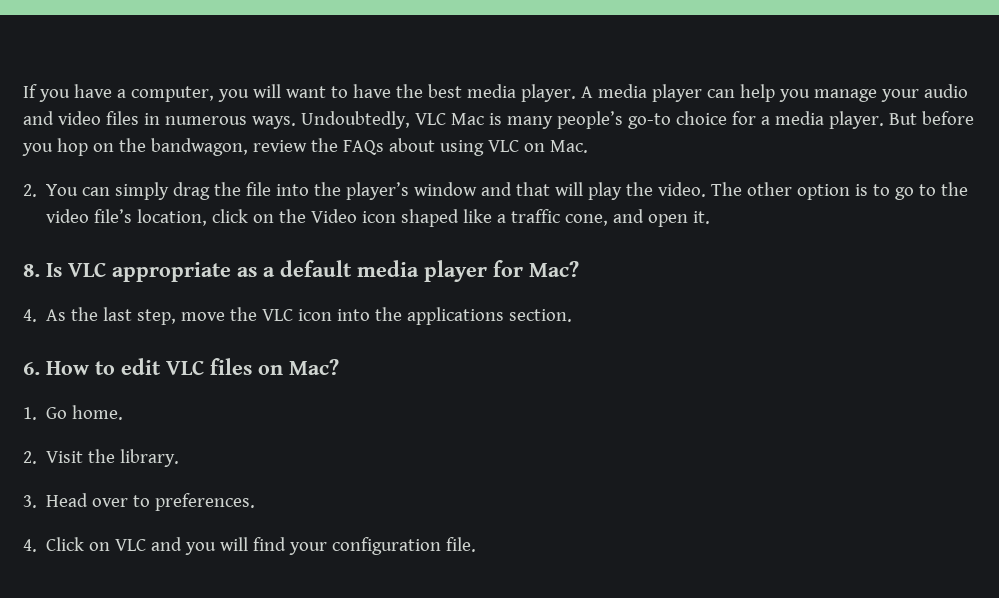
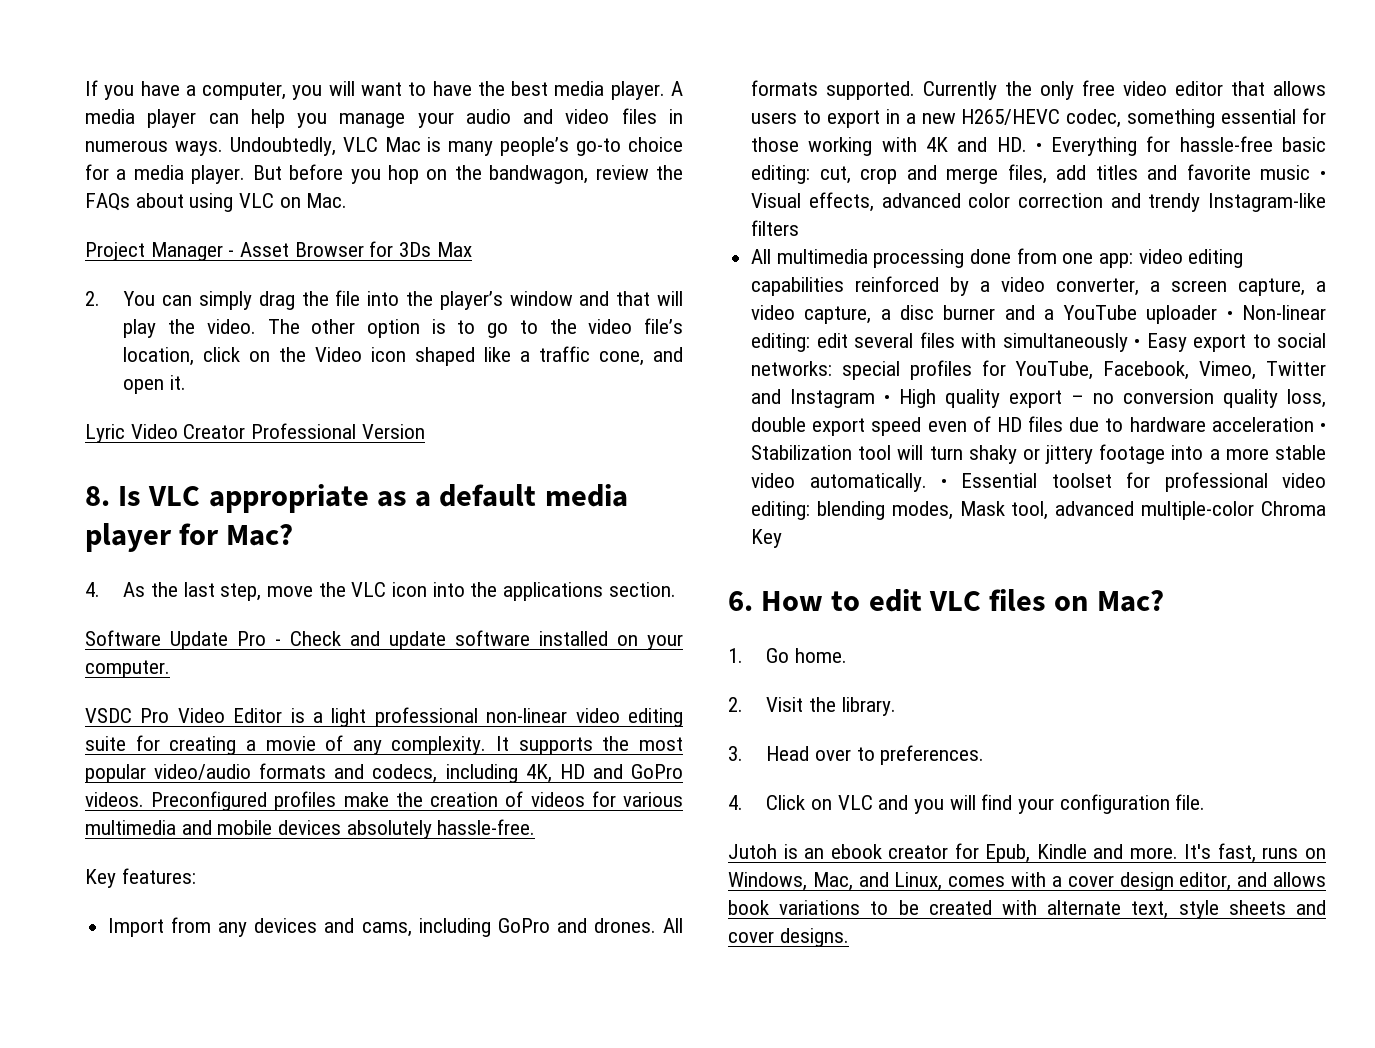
+ Project Manager - Asset Browser for 3Ds Max
+ Lyric Video Creator Professional Version
+ Software Update Pro - Check and update software installed on your computer.
+ VSDC Pro Video Editor is a light professional non-linear video editing suite for creating a movie of any complexity. It supports the most popular video/audio formats and codecs, including 4K, HD and GoPro videos. Preconfigured profiles make the creation of videos for various multimedia and mobile devices absolutely hassle-free.
+ Key features:
+ Import from any devices and cams, including GoPro and drones. All formats supported. Сurrently the only free video editor that allows users to export in a new H265/HEVC codec, something essential for those working with 4K and HD. • Everything for hassle-free basic editing: cut, crop and merge files, add titles and favorite music • Visual effects, advanced color correction and trendy Instagram-like filters
+ All multimedia processing done from one app: video editing capabilities reinforced by a video converter, a screen capture, a video capture, a disc burner and a YouTube uploader • Non-linear editing: edit several files with simultaneously • Easy export to social networks: special profiles for YouTube, Facebook, Vimeo, Twitter and Instagram • High quality export – no conversion quality loss, double export speed even of HD files due to hardware acceleration • Stabilization tool will turn shaky or jittery footage into a more stable video automatically. • Essential toolset for professional video editing: blending modes, Mask tool, advanced multiple-color Chroma Key
+ Jutoh is an ebook creator for Epub, Kindle and more. It's fast, runs on Windows, Mac, and Linux, comes with a cover design editor, and allows book variations to be created with alternate text, style sheets and cover designs.

